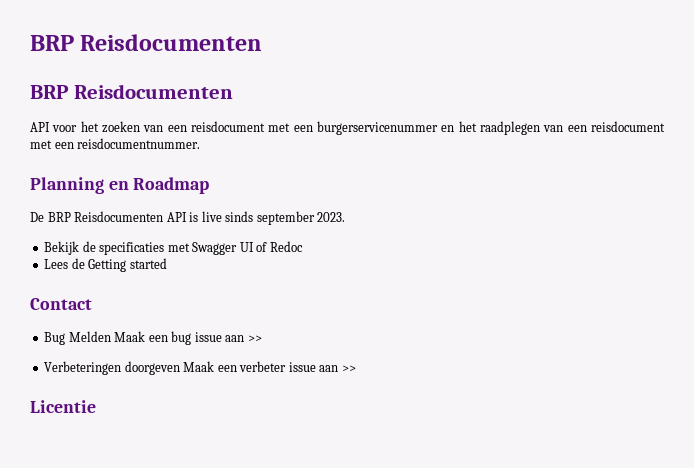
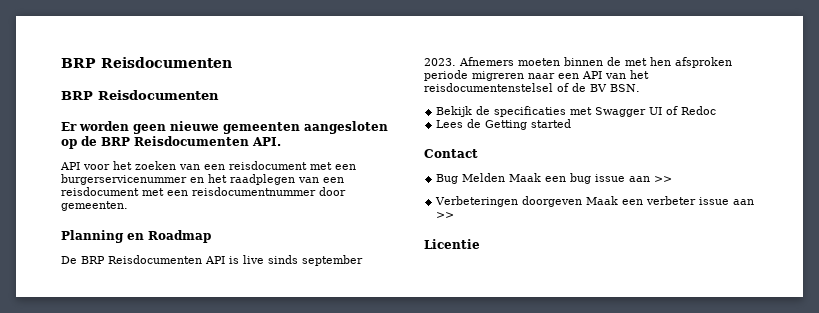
+ Er worden geen nieuwe gemeenten aangesloten op de BRP Reisdocumenten API.
- API voor het zoeken van een reisdocument met een burgerservicenummer en het raadplegen van een reisdocument met een reisdocumentnummer.
+ API voor het zoeken van een reisdocument met een burgerservicenummer en het raadplegen van een reisdocument met een reisdocumentnummer door gemeenten.
+ Afnemers moeten binnen de met hen afsproken periode migreren naar een API van het reisdocumentenstelsel of de BV BSN.

